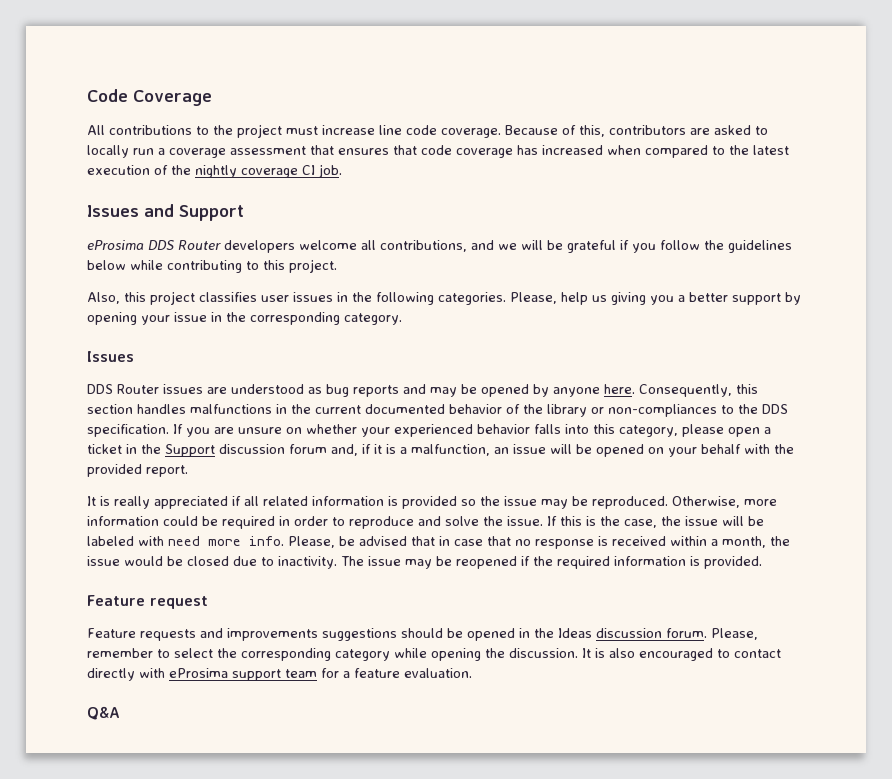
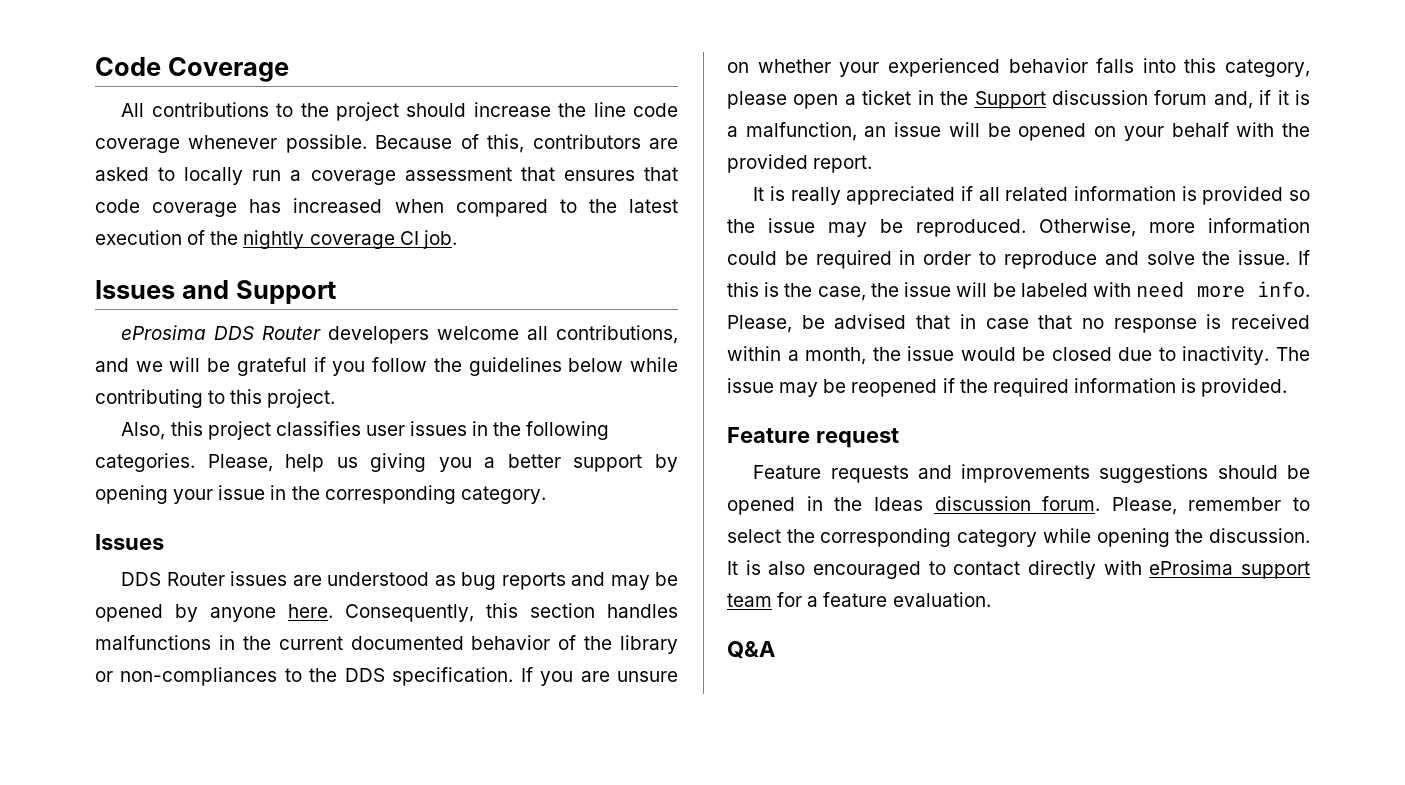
- All contributions to the project must increase line code coverage.
+ All contributions to the project should increase the line code coverage whenever possible.

